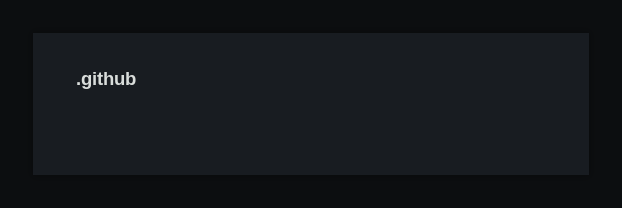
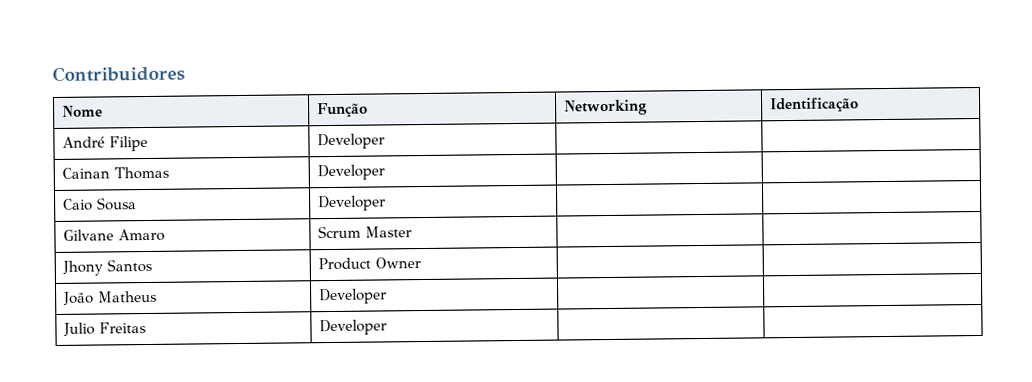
- .github
+ Contribuidores
+ Nome | Função | Networking | Identificação
+ André Filipe | Developer | |
+ Cainan Thomas | Developer | |
+ Caio Sousa | Developer | |
+ Gilvane Amaro | Scrum Master | |
+ Jhony Santos | Product Owner | |
+ João Matheus | Developer | |
+ Julio Freitas | Developer | |

